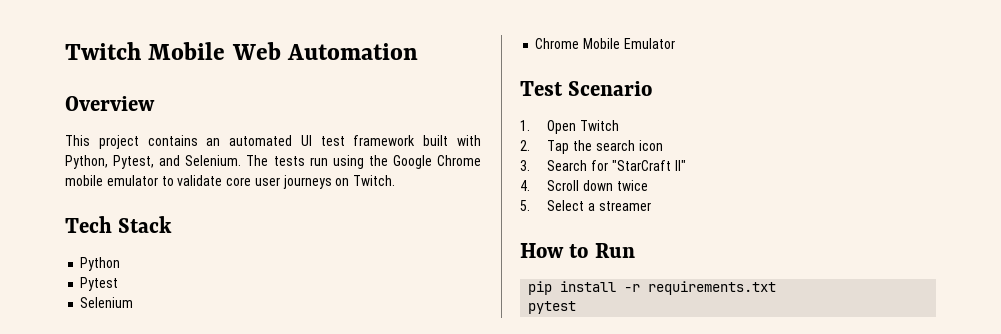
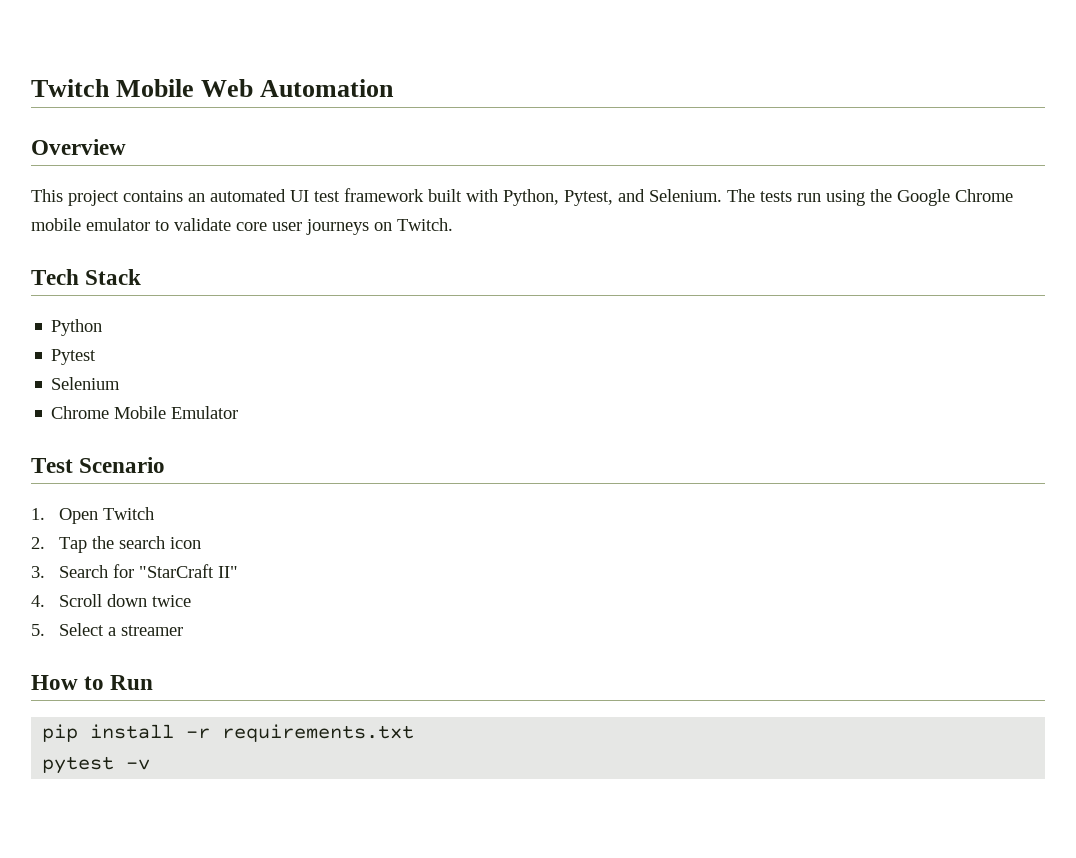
- pytest
+ pytest -v

